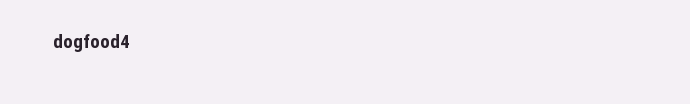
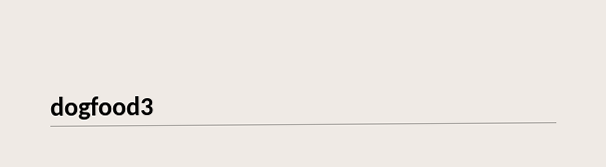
- dogfood4
+ dogfood3

